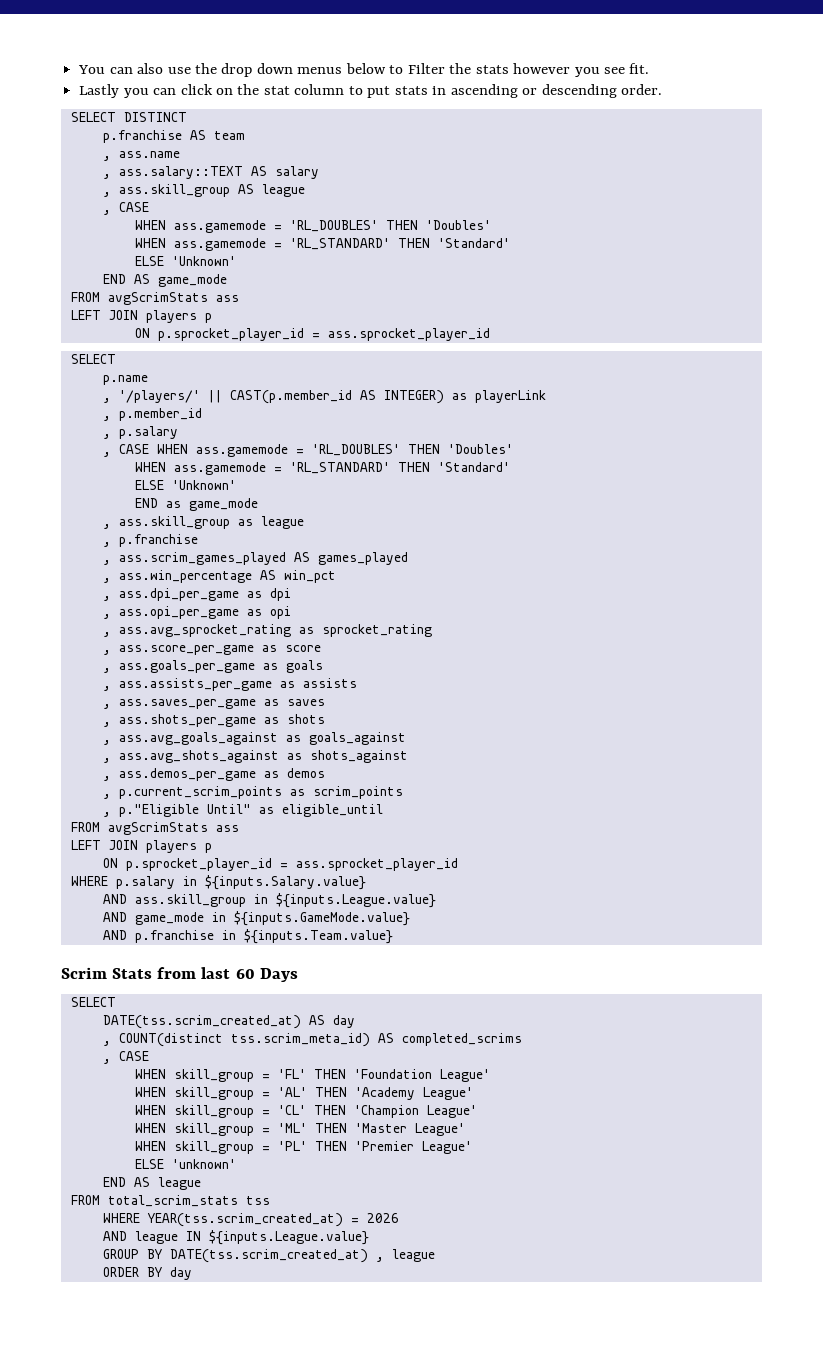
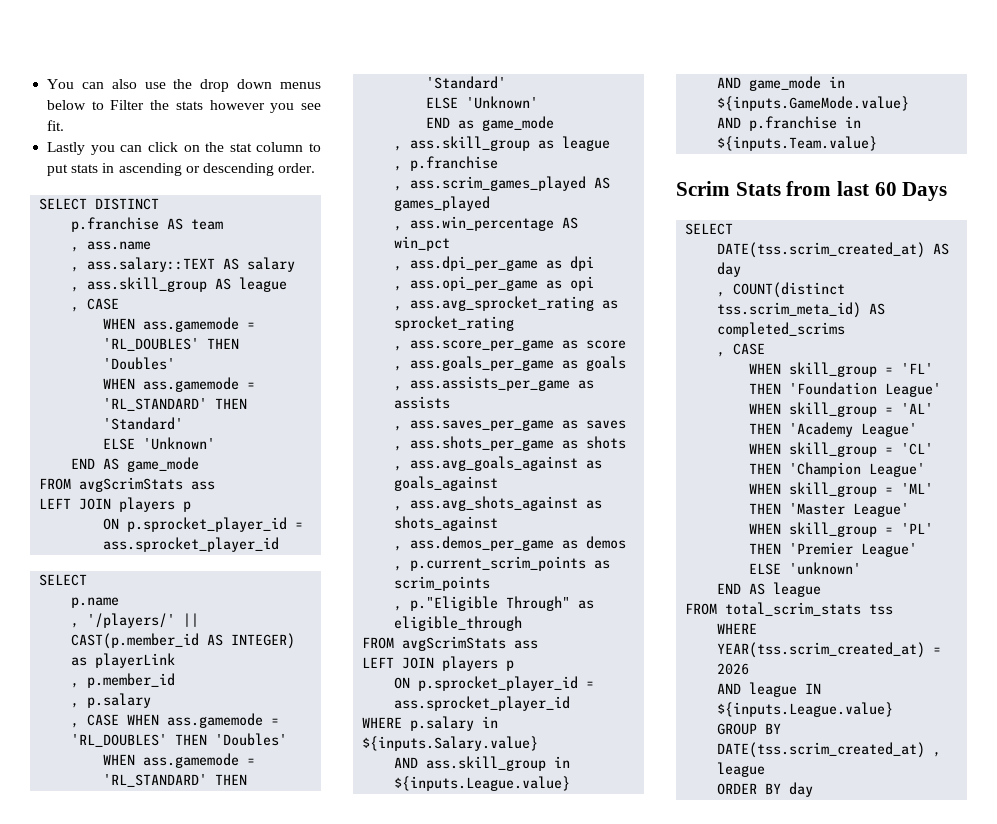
- , p."Eligible Until" as eligible_until
+ , p."Eligible Through" as eligible_through

